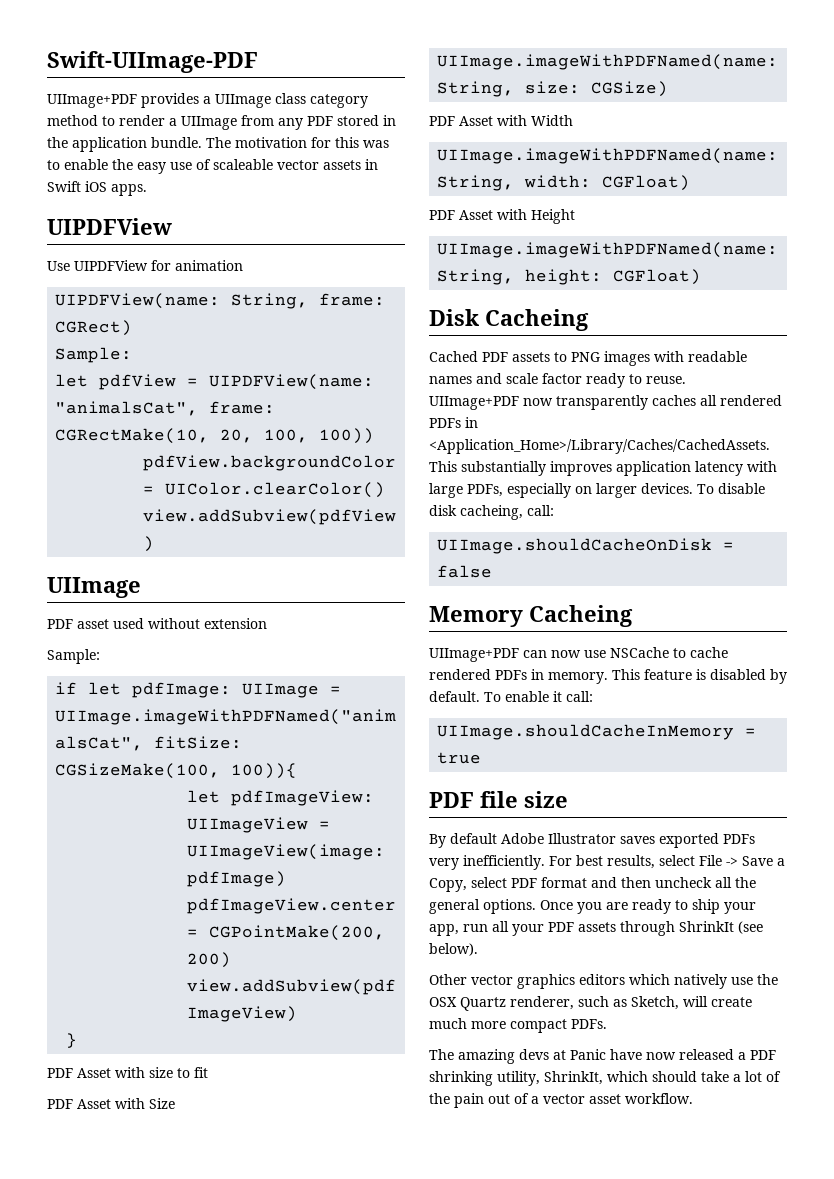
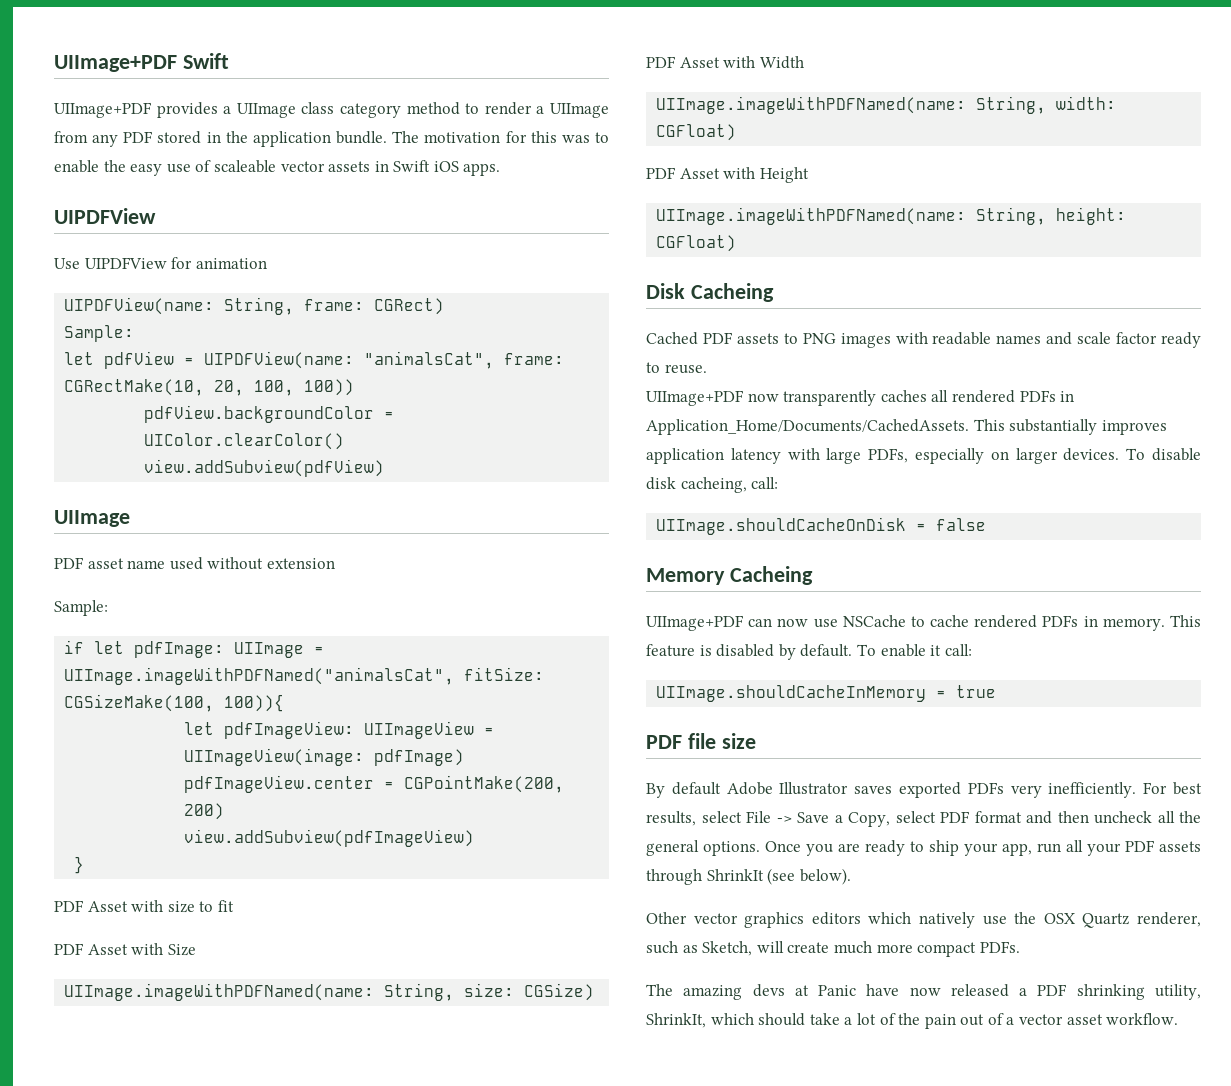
- Swift-UIImage-PDF
+ UIImage+PDF Swift
- PDF asset used without extension
+ PDF asset name used without extension
- UIImage+PDF now transparently caches all rendered PDFs in <Application_Home>/Library/Caches/CachedAssets.
+ UIImage+PDF now transparently caches all rendered PDFs in Application_Home/Documents/CachedAssets.

